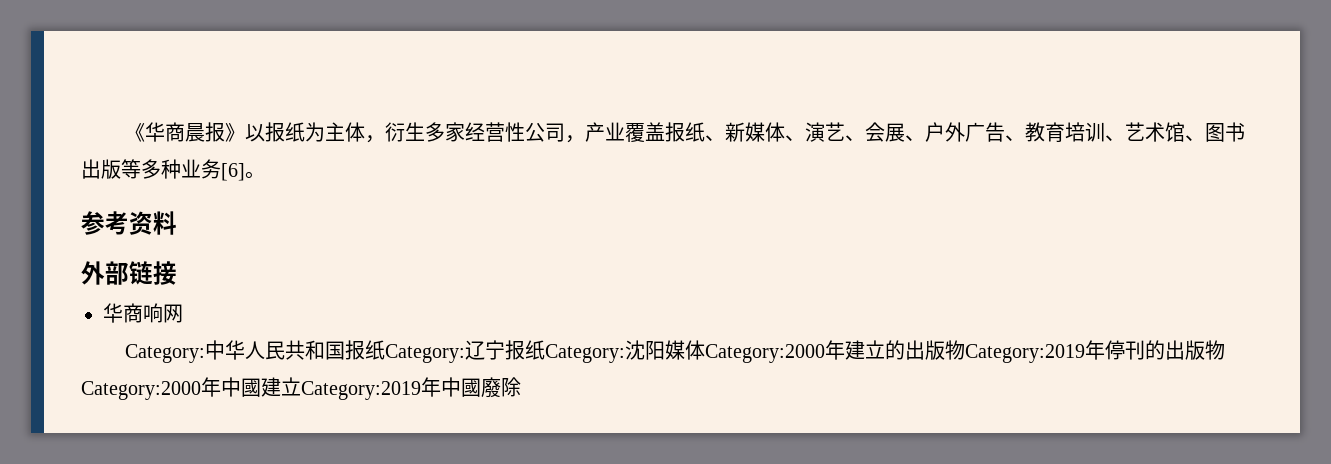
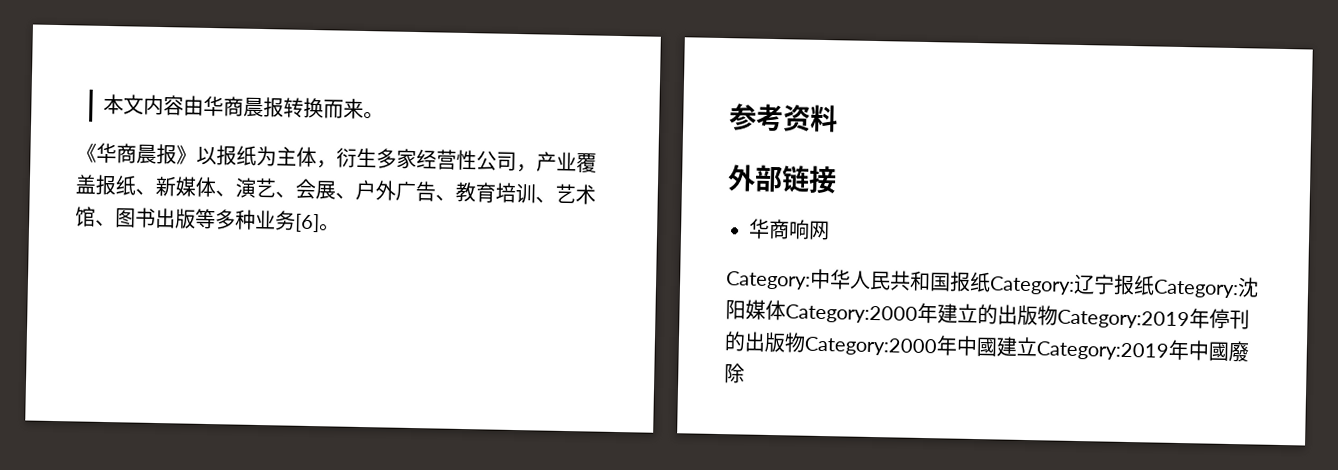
+ 本文内容由华商晨报转换而来。

